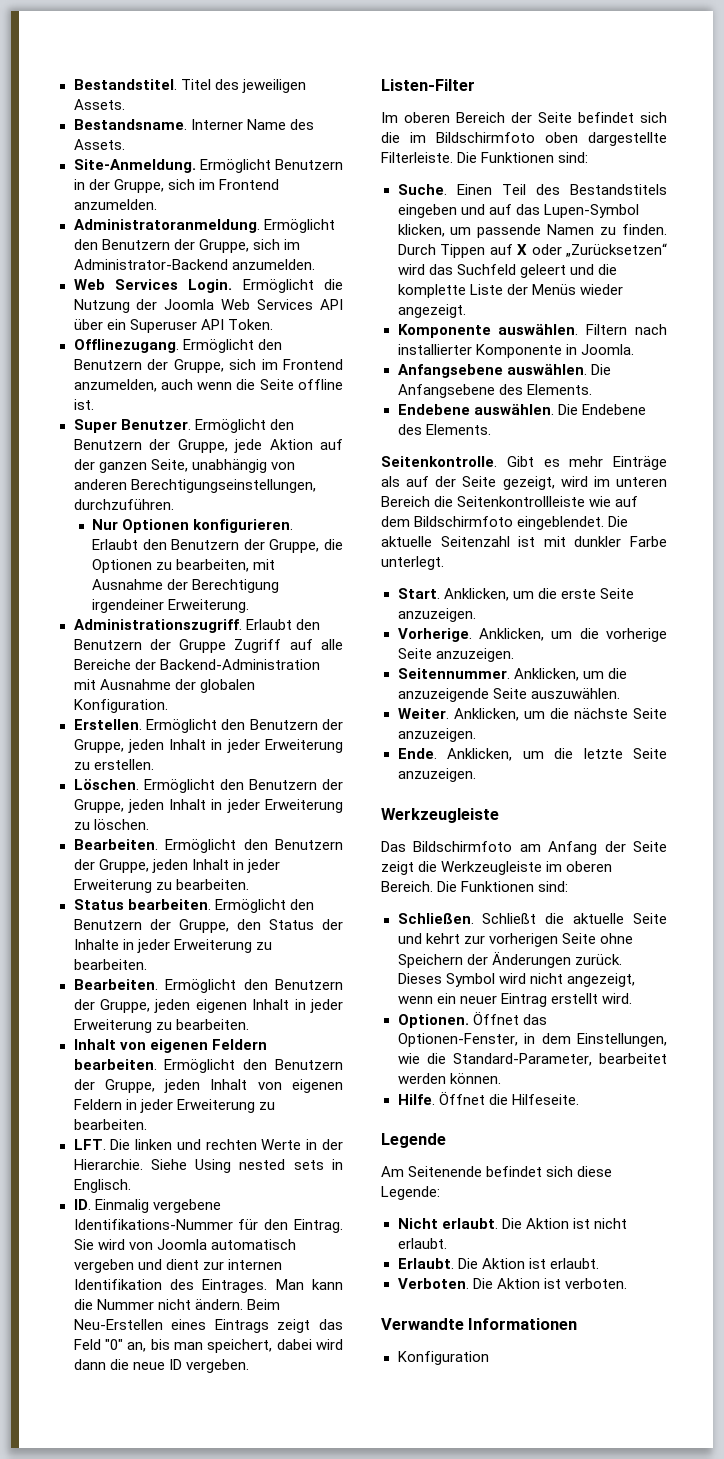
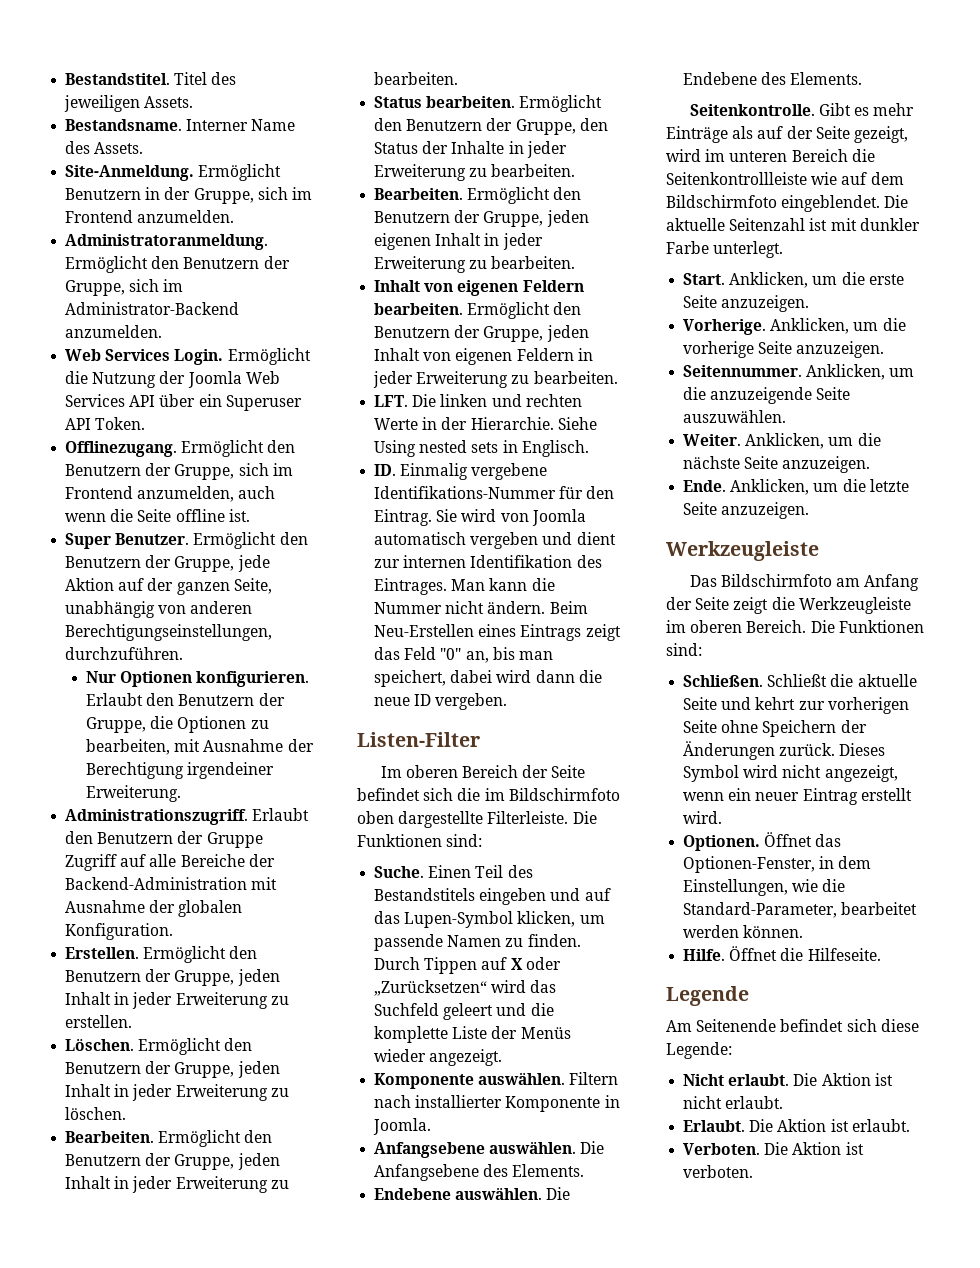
- Verwandte Informationen
- Konfiguration

